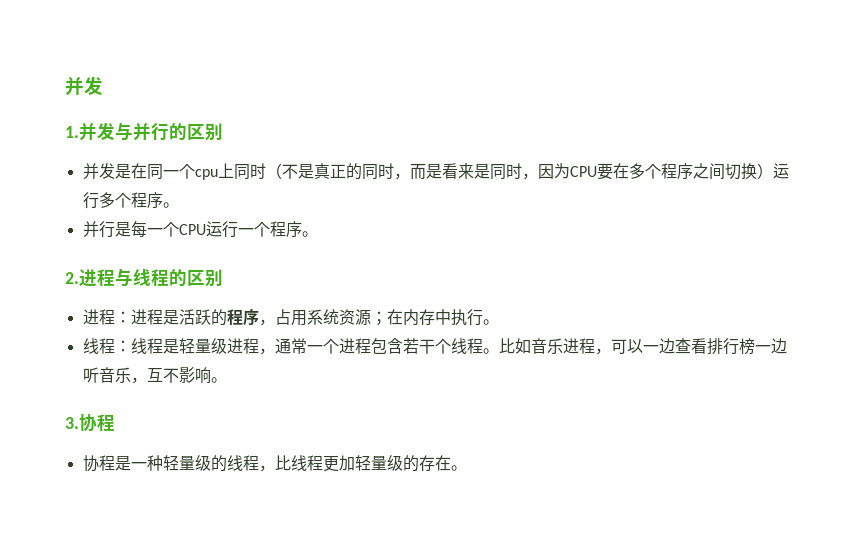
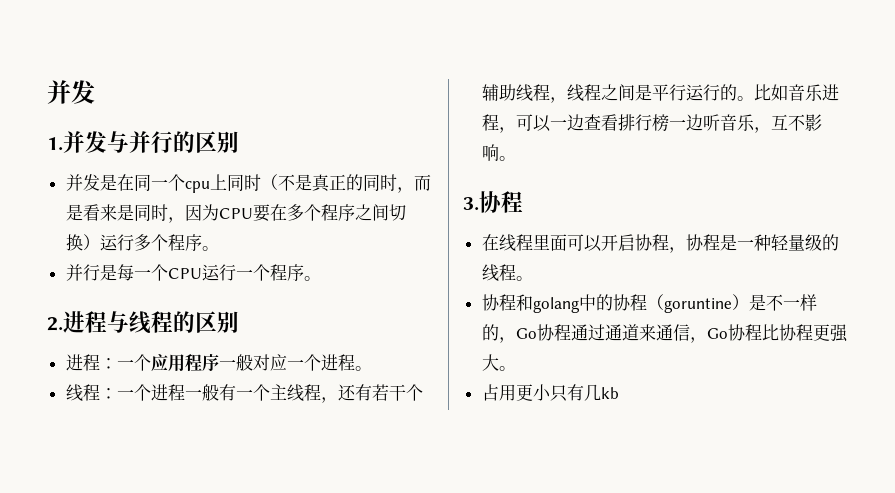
- 进程：进程是活跃的程序，占用系统资源；在内存中执行。
- 线程：线程是轻量级进程，通常一个进程包含若干个线程。
+ 进程：一个应用程序一般对应一个进程。
+ 线程：一个进程一般有一个主线程，还有若干个辅助线程，线程之间是平行运行的。
- 协程是一种轻量级的线程，比线程更加轻量级的存在。
+ 在线程里面可以开启协程，协程是一种轻量级的线程。
+ 协程和golang中的协程（goruntine）是不一样的，Go协程通过通道来通信，Go协程比协程更强大。
+ 占用更小只有几kb

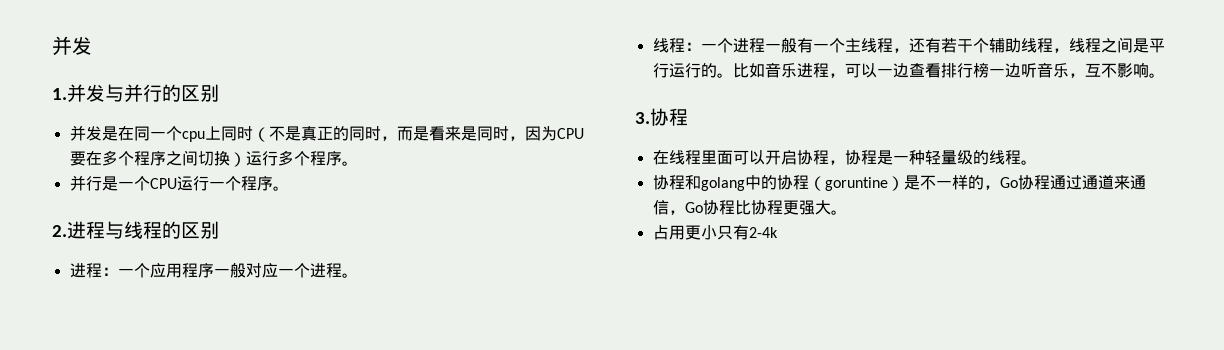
- 并行是每一个CPU运行一个程序。
+ 并行是一个CPU运行一个程序。
- 占用更小只有几kb
+ 占用更小只有2-4k

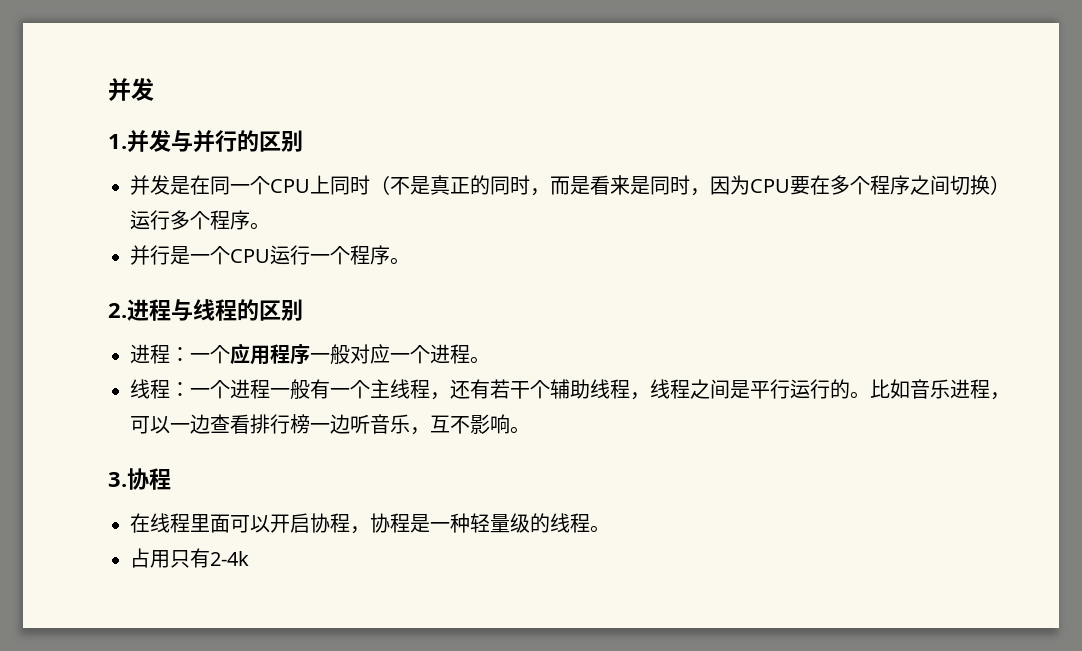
- 并发是在同一个cpu上同时（不是真正的同时，而是看来是同时，因为CPU要在多个程序之间切换）运行多个程序。
+ 并发是在同一个CPU上同时（不是真正的同时，而是看来是同时，因为CPU要在多个程序之间切换）运行多个程序。
- 协程和golang中的协程（goruntine）是不一样的，Go协程通过通道来通信，Go协程比协程更强大。
- 占用更小只有2-4k
+ 占用只有2-4k

